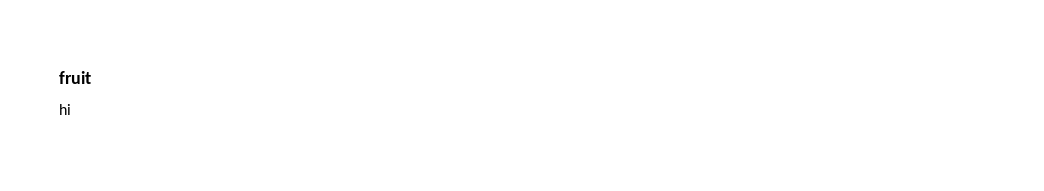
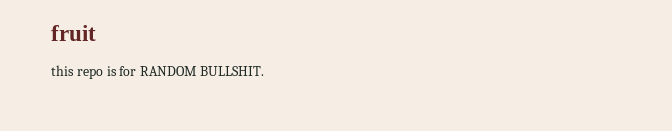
- hi
+ this repo is for RANDOM BULLSHIT.

